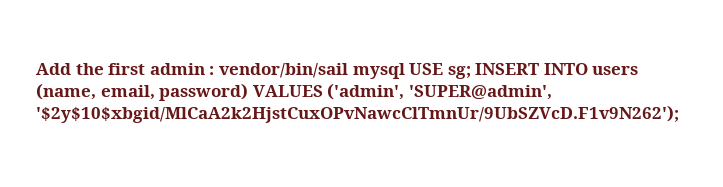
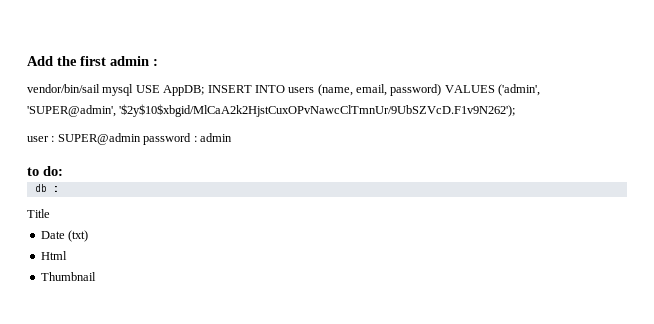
- Add the first admin : vendor/bin/sail mysql USE sg; INSERT INTO users (name, email, password) VALUES ('admin', 'SUPER@admin', '$2y$10$xbgid/MlCaA2k2HjstCuxOPvNawcClTmnUr/9UbSZVcD.F1v9N262');
+ Add the first admin :
+ vendor/bin/sail mysql USE AppDB; INSERT INTO users (name, email, password) VALUES ('admin', 'SUPER@admin', '$2y$10$xbgid/MlCaA2k2HjstCuxOPvNawcClTmnUr/9UbSZVcD.F1v9N262');
+ user : SUPER@admin password : admin
+ to do:
+ db :
+ Title
+ Date (txt)
+ Html
+ Thumbnail

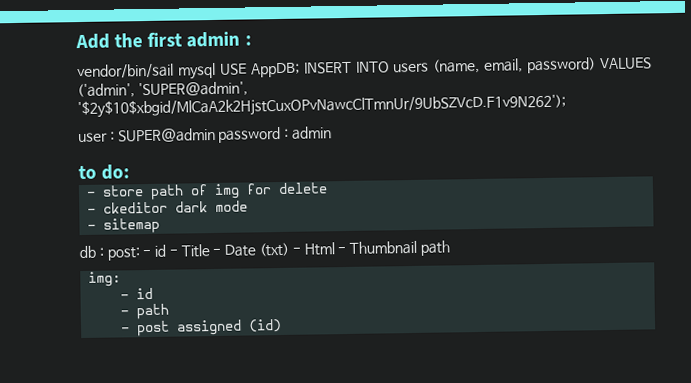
- db :
- Title
- Date (txt)
- Html
- Thumbnail
+ - store path of img for delete
+ - ckeditor dark mode
+ - sitemap
+ db : post: - id - Title - Date (txt) - Html - Thumbnail path
+ img:
+ - id
+ - path
+ - post assigned (id)

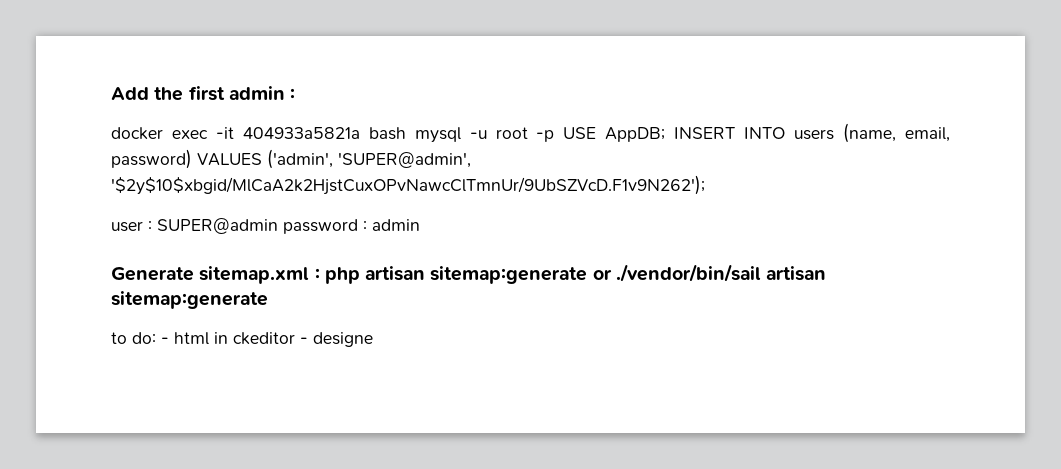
- vendor/bin/sail mysql USE AppDB; INSERT INTO users (name, email, password) VALUES ('admin', 'SUPER@admin', '$2y$10$xbgid/MlCaA2k2HjstCuxOPvNawcClTmnUr/9UbSZVcD.F1v9N262');
+ docker exec -it 404933a5821a bash mysql -u root -p USE AppDB; INSERT INTO users (name, email, password) VALUES ('admin', 'SUPER@admin', '$2y$10$xbgid/MlCaA2k2HjstCuxOPvNawcClTmnUr/9UbSZVcD.F1v9N262');
- to do:
- - store path of img for delete
- - ckeditor dark mode
- - sitemap
- db : post: - id - Title - Date (txt) - Html - Thumbnail path
- img:
- - id
- - path
- - post assigned (id)
+ Generate sitemap.xml : php artisan sitemap:generate or ./vendor/bin/sail artisan sitemap:generate
+ to do: - html in ckeditor - designe

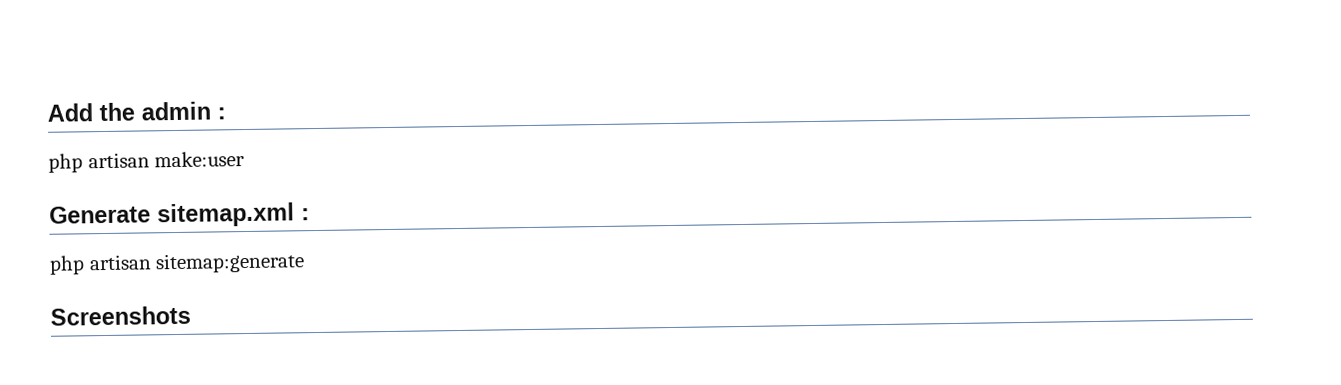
- Add the first admin :
+ Add the admin :
- docker exec -it 404933a5821a bash mysql -u root -p USE AppDB; INSERT INTO users (name, email, password) VALUES ('admin', 'SUPER@admin', '$2y$10$xbgid/MlCaA2k2HjstCuxOPvNawcClTmnUr/9UbSZVcD.F1v9N262');
- user : SUPER@admin password : admin
+ php artisan make:user
- Generate sitemap.xml : php artisan sitemap:generate or ./vendor/bin/sail artisan sitemap:generate
- to do: - html in ckeditor - designe
+ Generate sitemap.xml :
+ php artisan sitemap:generate
+ Screenshots

